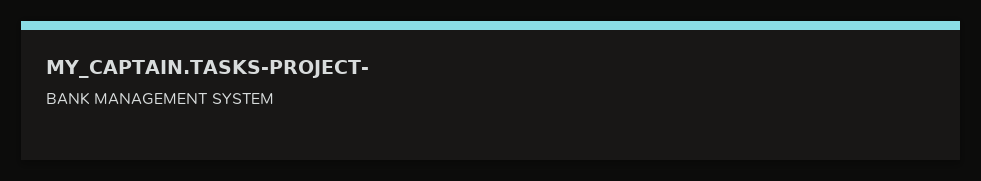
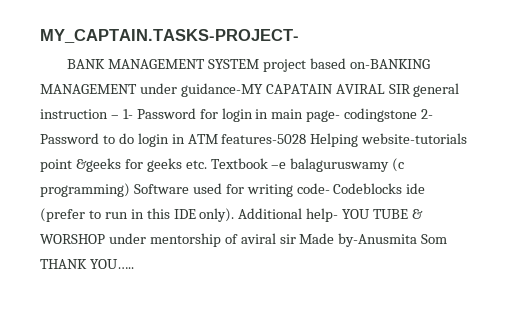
- BANK MANAGEMENT SYSTEM
+ BANK MANAGEMENT SYSTEM project based on-BANKING MANAGEMENT under guidance-MY CAPATAIN AVIRAL SIR general instruction – 1- Password for login in main page- codingstone 2- Password to do login in ATM features-5028 Helping website-tutorials point &geeks for geeks etc. Textbook –e balaguruswamy (c programming) Software used for writing code- Codeblocks ide (prefer to run in this IDE only). Additional help- YOU TUBE & WORSHOP under mentorship of aviral sir Made by-Anusmita Som THANK YOU…..

